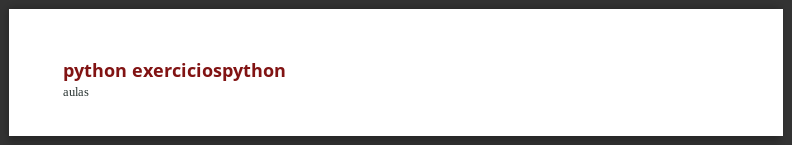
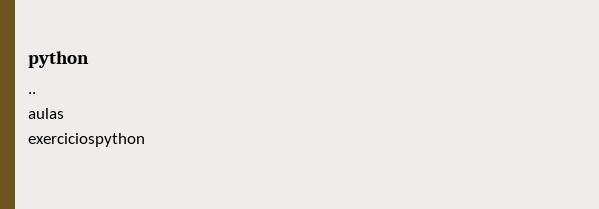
- python exerciciospython
+ python
+ ..
+ exerciciospython

